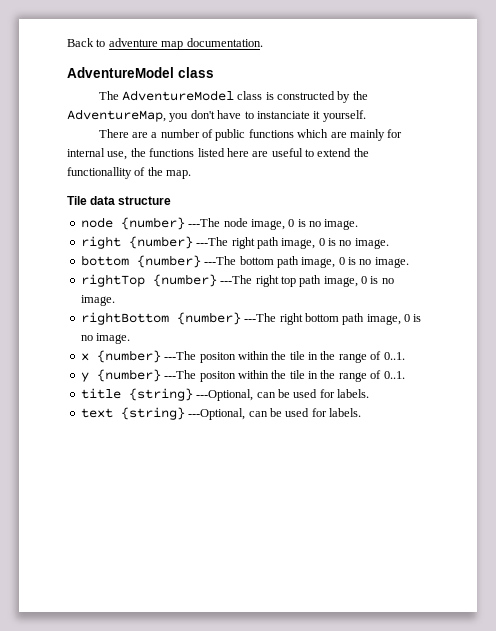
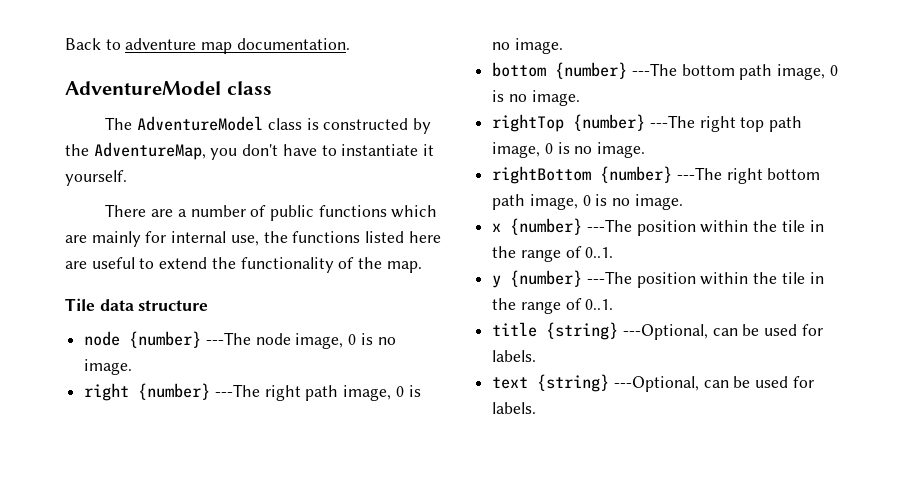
- The AdventureModel class is constructed by the AdventureMap, you don't have to instanciate it yourself.
+ The AdventureModel class is constructed by the AdventureMap, you don't have to instantiate it yourself.
- There are a number of public functions which are mainly for internal use, the functions listed here are useful to extend the functionallity of the map.
+ There are a number of public functions which are mainly for internal use, the functions listed here are useful to extend the functionality of the map.
- x {number} ---The positon within the tile in the range of 0..1.
+ x {number} ---The position within the tile in the range of 0..1.
- y {number} ---The positon within the tile in the range of 0..1.
+ y {number} ---The position within the tile in the range of 0..1.

